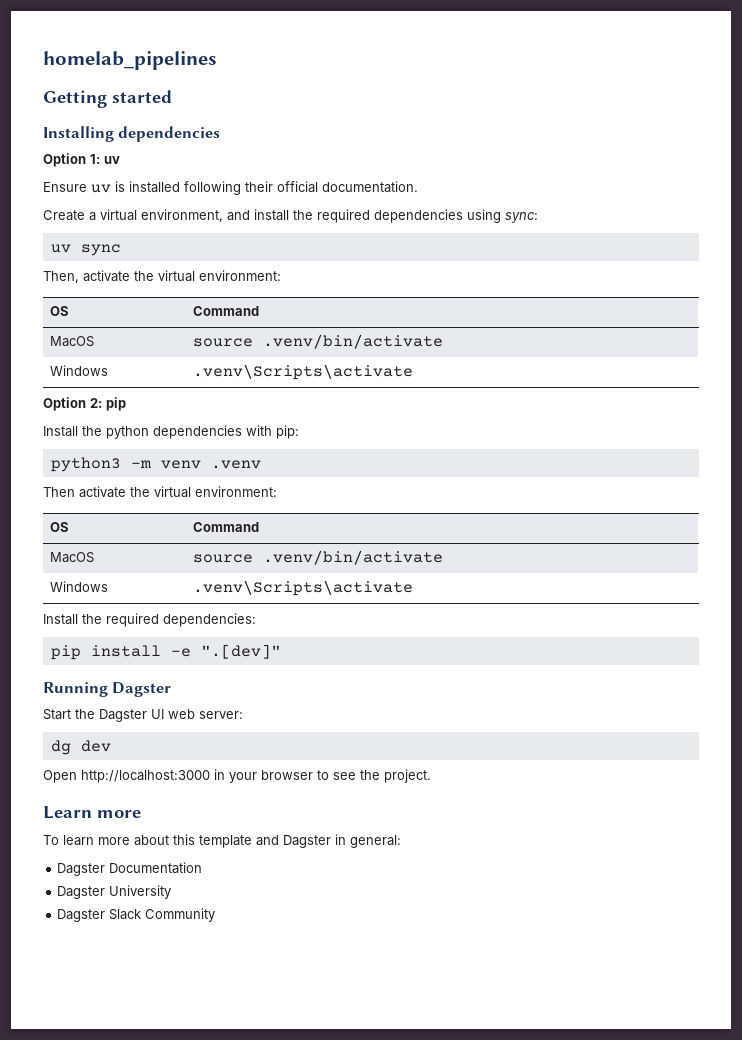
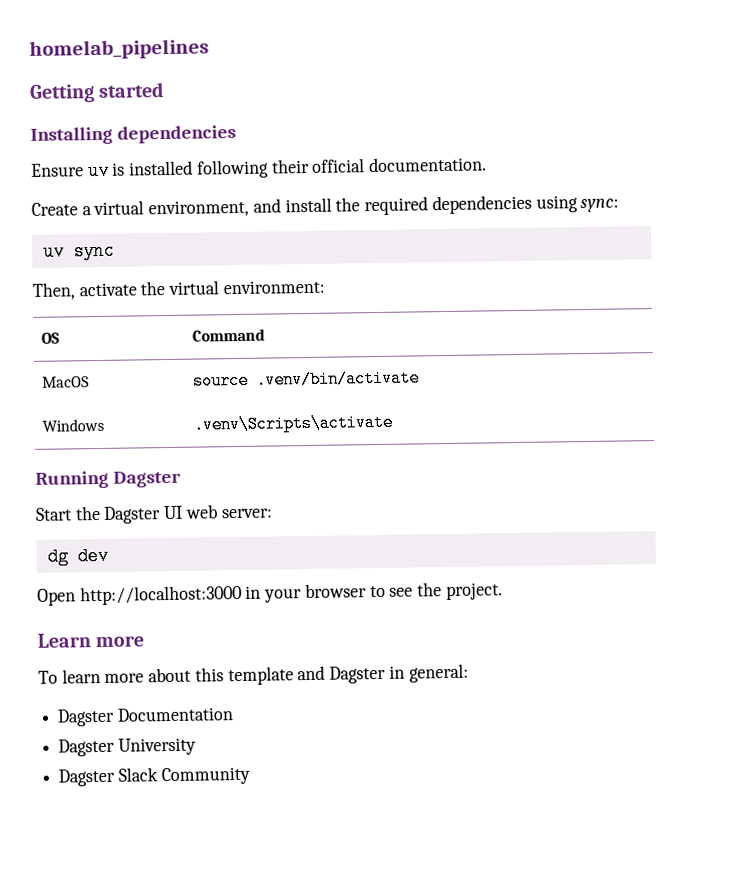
- Option 1: uv
- Option 2: pip
- Install the python dependencies with pip:
- python3 -m venv .venv
- Then activate the virtual environment:
- OS | Command
- MacOS | source .venv/bin/activate
- Windows | .venv\Scripts\activate
- Install the required dependencies:
- pip install -e ".[dev]"

